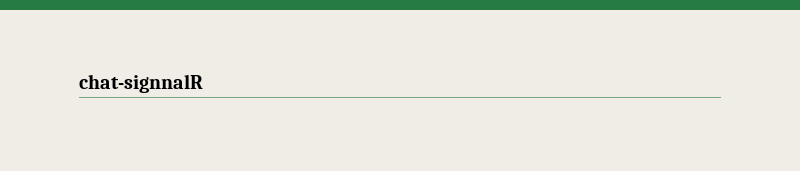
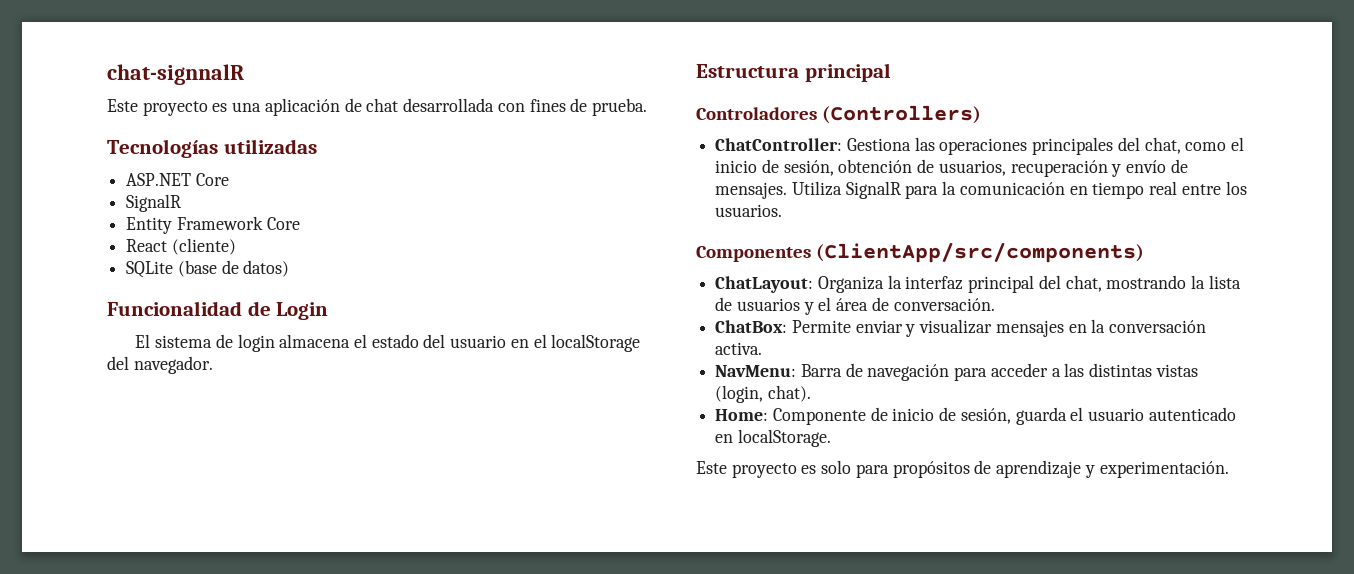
+ Este proyecto es una aplicación de chat desarrollada con fines de prueba.
+ Tecnologías utilizadas
+ ASP.NET Core
+ SignalR
+ Entity Framework Core
+ React (cliente)
+ SQLite (base de datos)
+ Funcionalidad de Login
+ El sistema de login almacena el estado del usuario en el localStorage del navegador.
+ Estructura principal
+ Controladores (Controllers)
+ ChatController: Gestiona las operaciones principales del chat, como el inicio de sesión, obtención de usuarios, recuperación y envío de mensajes. Utiliza SignalR para la comunicación en tiempo real entre los usuarios.
+ Componentes (ClientApp/src/components)
+ ChatLayout: Organiza la interfaz principal del chat, mostrando la lista de usuarios y el área de conversación.
+ ChatBox: Permite enviar y visualizar mensajes en la conversación activa.
+ NavMenu: Barra de navegación para acceder a las distintas vistas (login, chat).
+ Home: Componente de inicio de sesión, guarda el usuario autenticado en localStorage.
+ Este proyecto es solo para propósitos de aprendizaje y experimentación.

